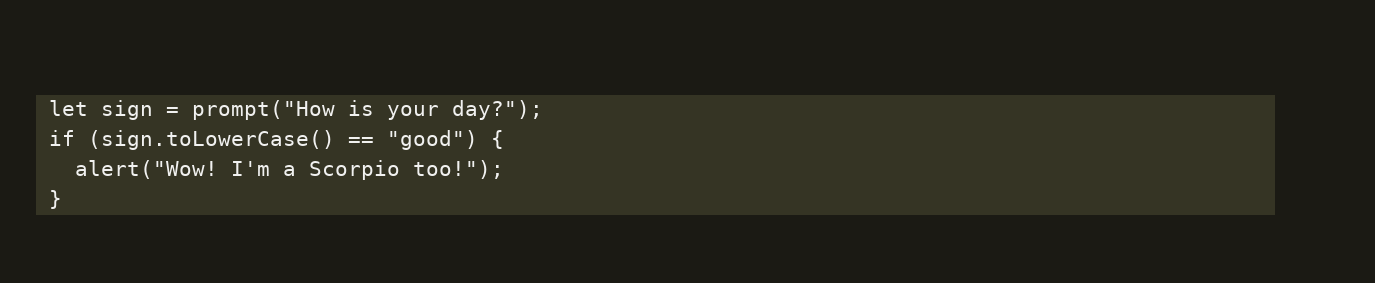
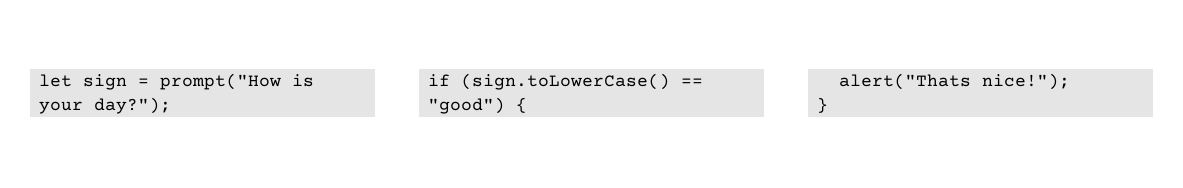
- alert("Wow! I'm a Scorpio too!");
+ alert("Thats nice!");

